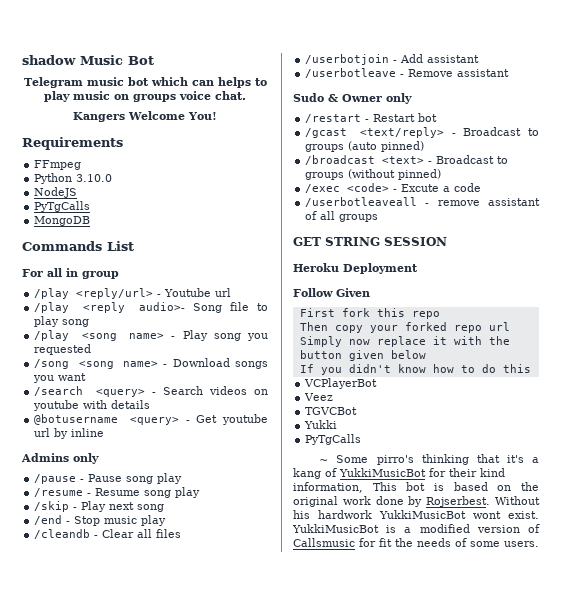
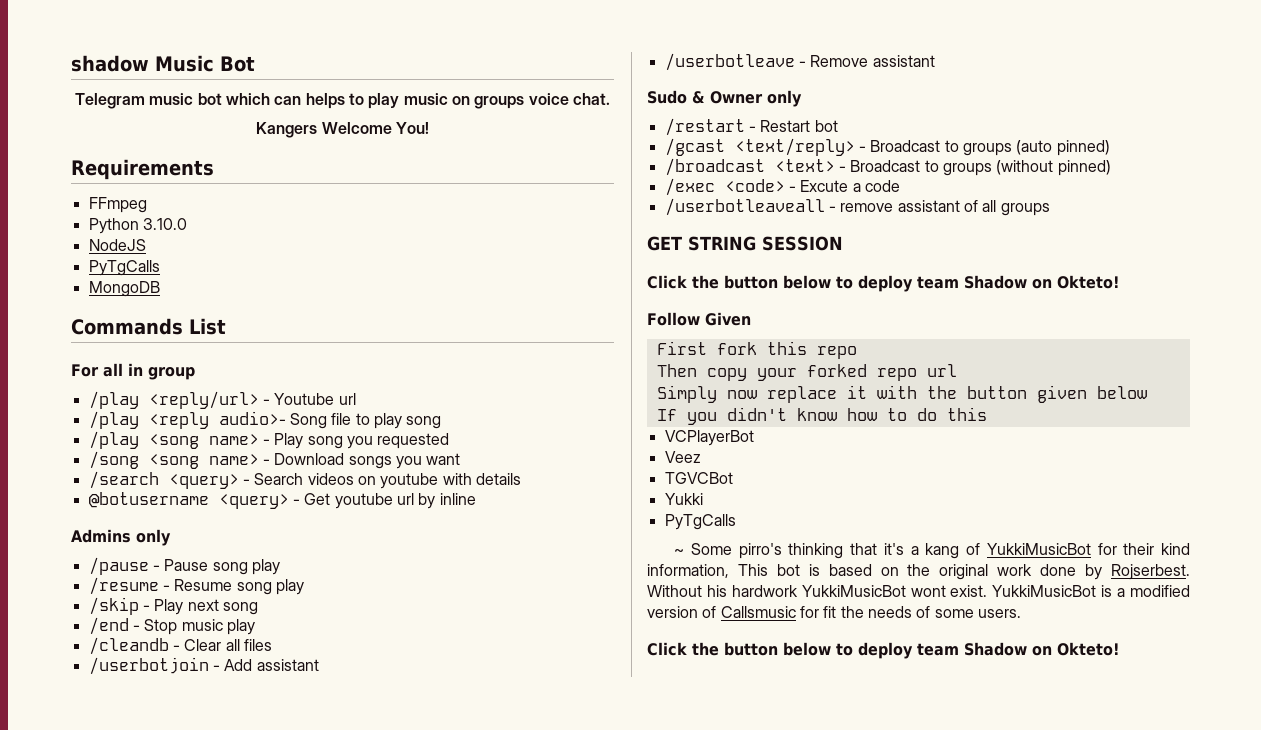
  GET STRING SESSION
- Heroku Deployment
+ Click the button below to deploy team Shadow on Okteto!
  YukkiMusicBot is a modified version of Callsmusic for fit the needs of some users.
+ Click the button below to deploy team Shadow on Okteto!

